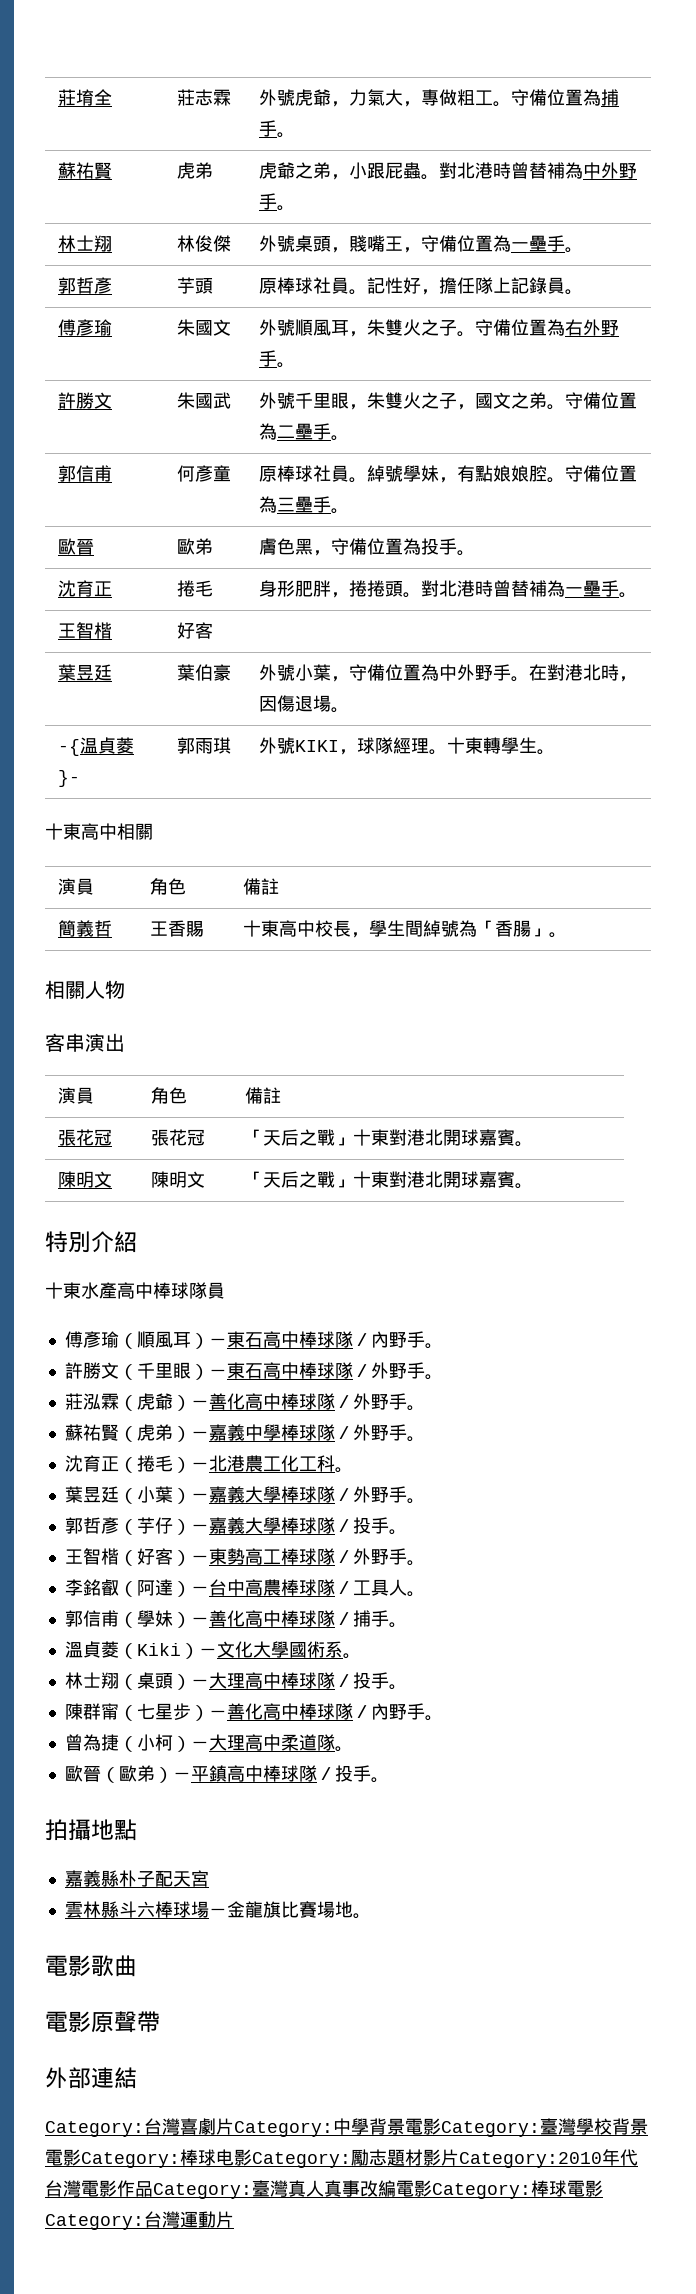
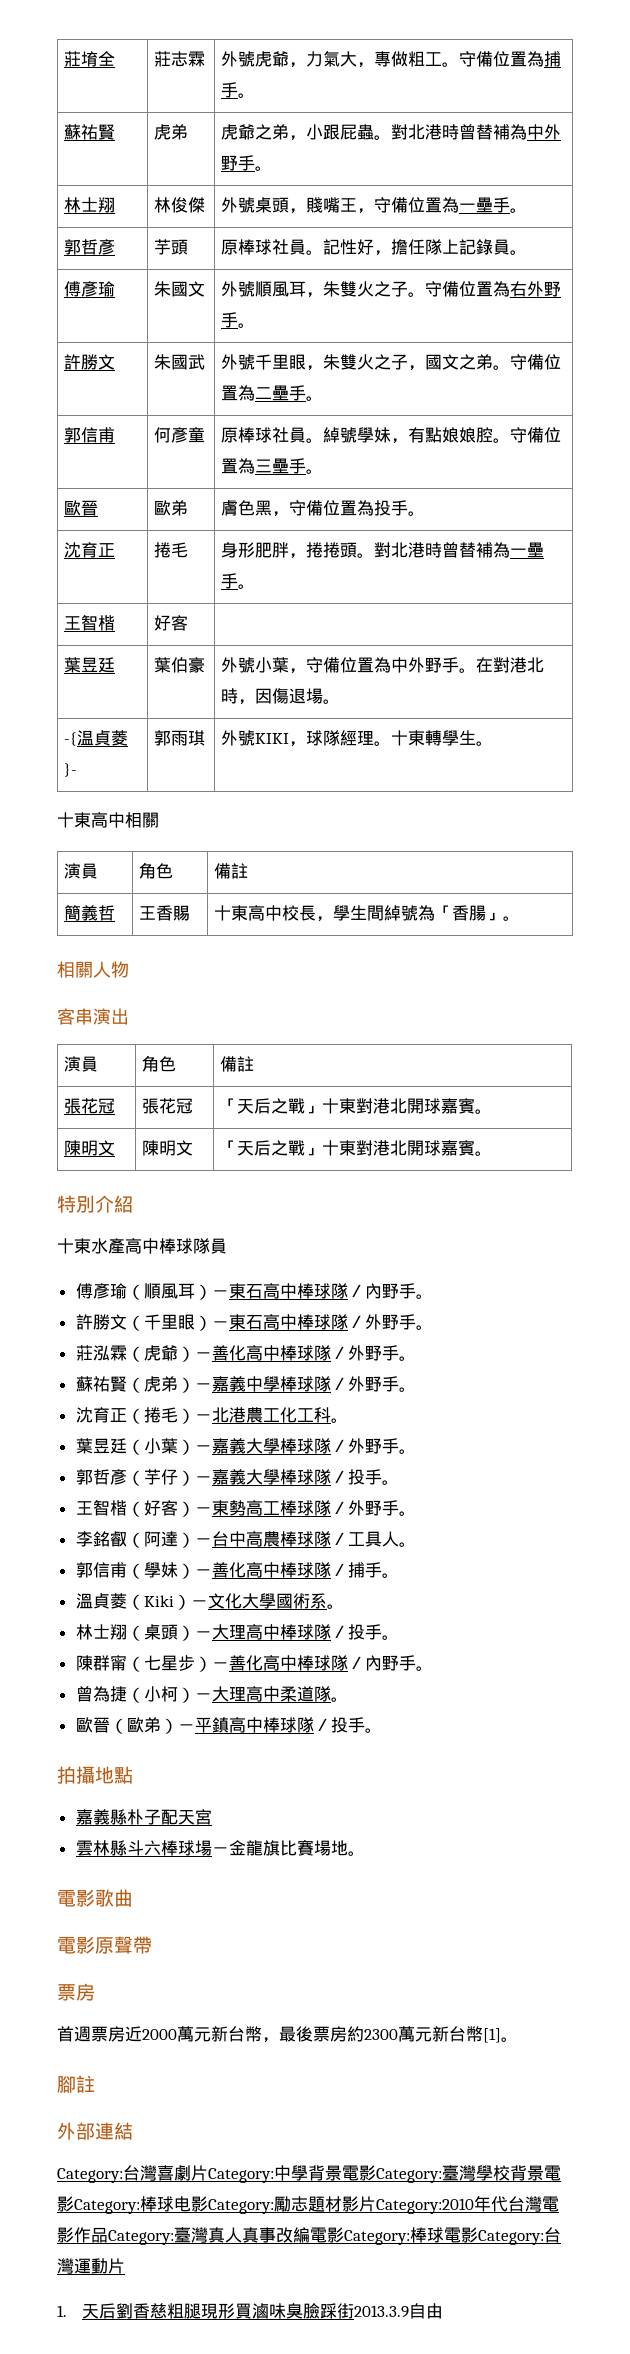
  電影原聲帶
+ 票房
+ 首週票房近2000萬元新台幣，最後票房約2300萬元新台幣[1]。
+ 腳註
+ 1.天后劉香慈粗腿現形買滷味臭臉踩街2013.3.9自由

